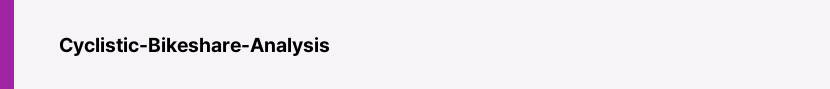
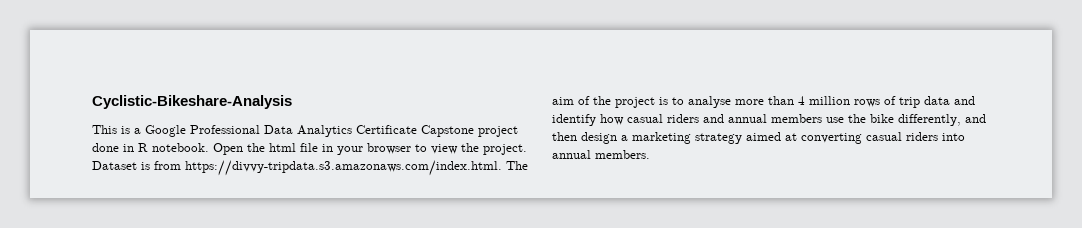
+ This is a Google Professional Data Analytics Certificate Capstone project done in R notebook. Open the html file in your browser to view the project. Dataset is from https://divvy-tripdata.s3.amazonaws.com/index.html. The aim of the project is to analyse more than 4 million rows of trip data and identify how casual riders and annual members use the bike differently, and then design a marketing strategy aimed at converting casual riders into annual members.

